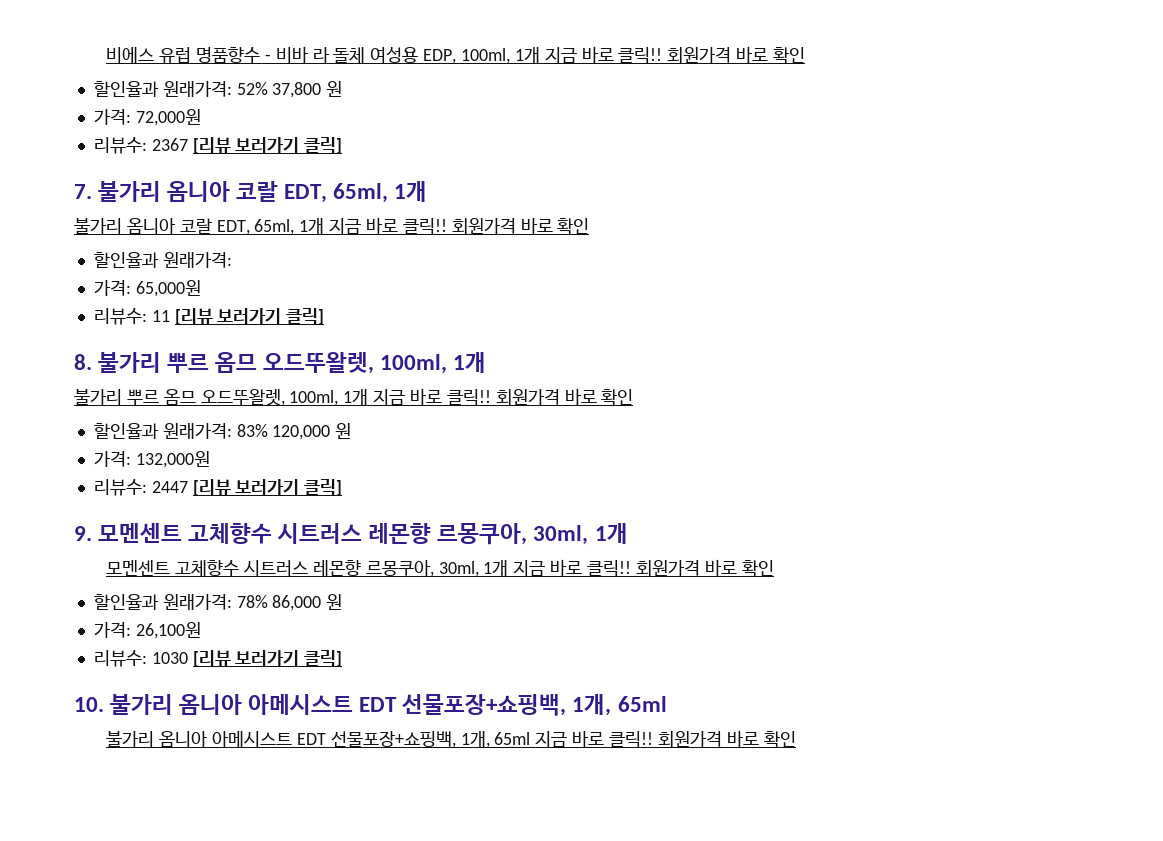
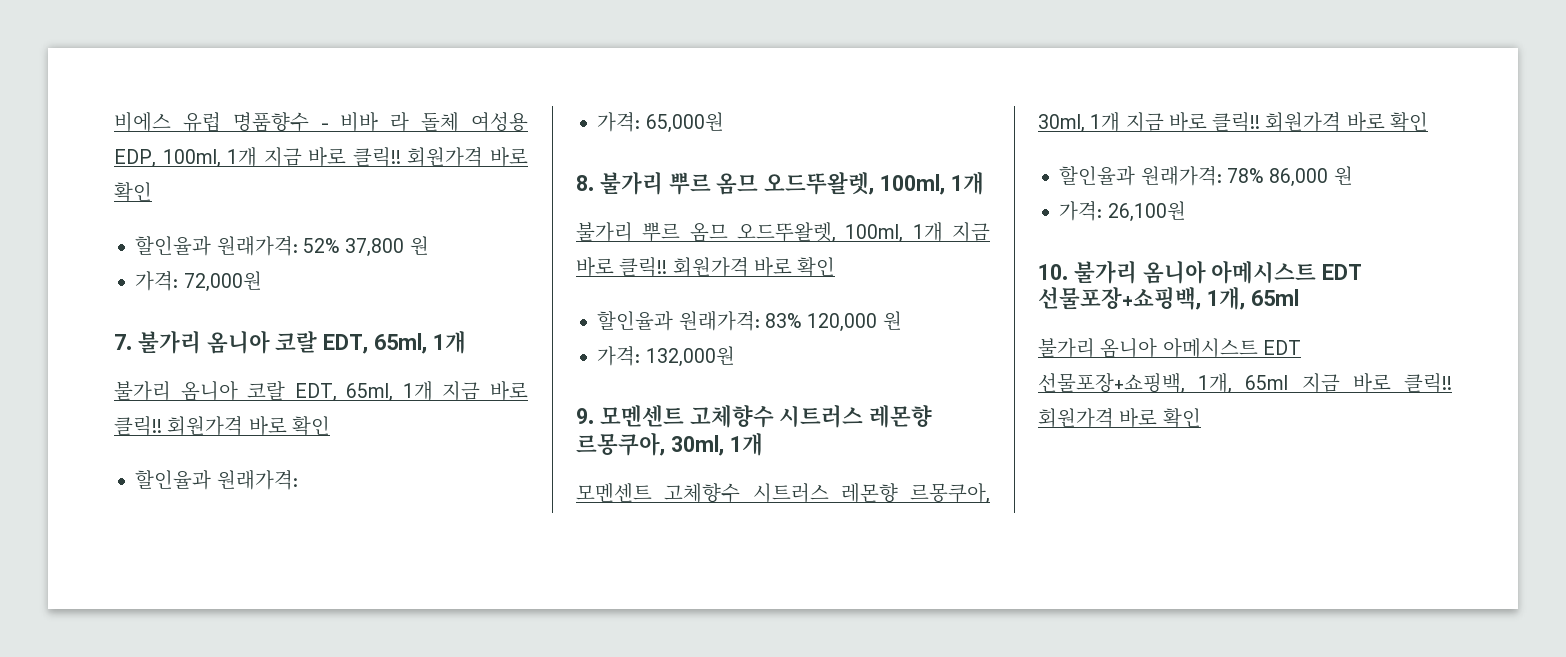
- 리뷰수: 2367 [리뷰 보러가기 클릭]
- 리뷰수: 11 [리뷰 보러가기 클릭]
- 리뷰수: 2447 [리뷰 보러가기 클릭]
- 리뷰수: 1030 [리뷰 보러가기 클릭]

